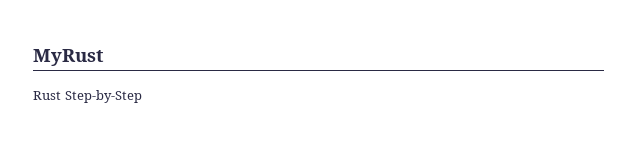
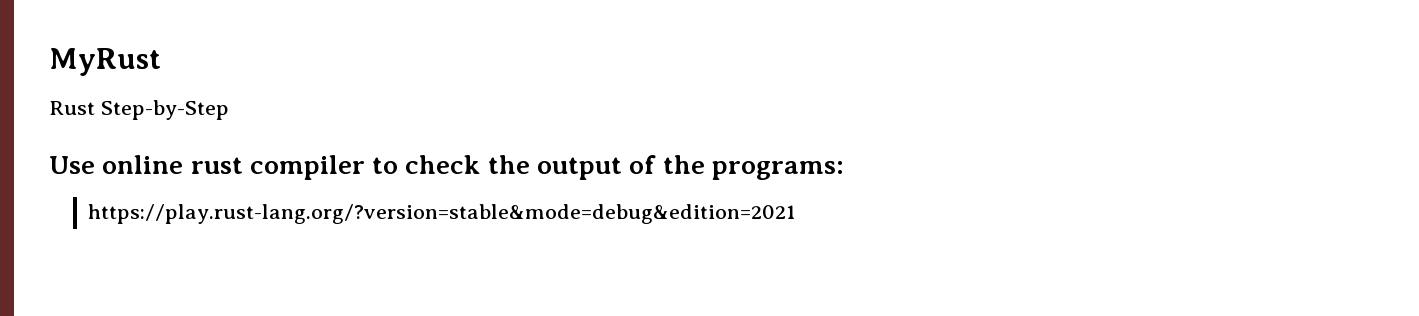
+ Use online rust compiler to check the output of the programs:
+ https://play.rust-lang.org/?version=stable&mode=debug&edition=2021

